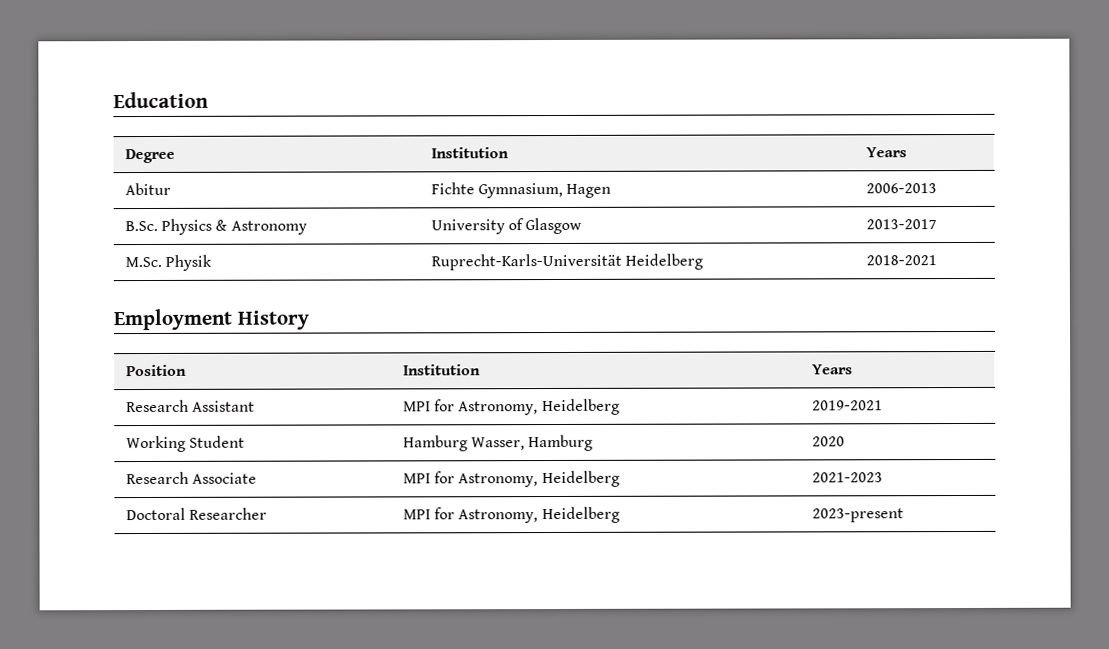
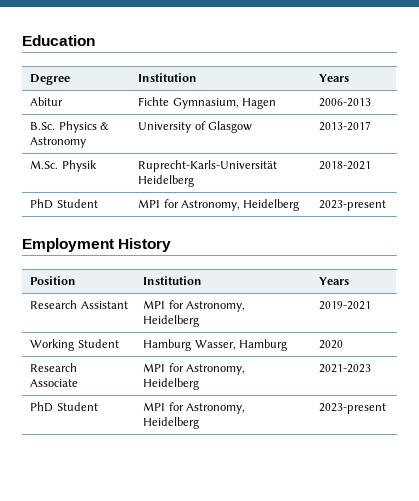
  M.Sc. Physik | Ruprecht-Karls-Universität Heidelberg | 2018-2021
+ PhD Student | MPI for Astronomy, Heidelberg | 2023-present
  Research Associate | MPI for Astronomy, Heidelberg | 2021-2023
- Doctoral Researcher | MPI for Astronomy, Heidelberg | 2023-present
+ PhD Student | MPI for Astronomy, Heidelberg | 2023-present

